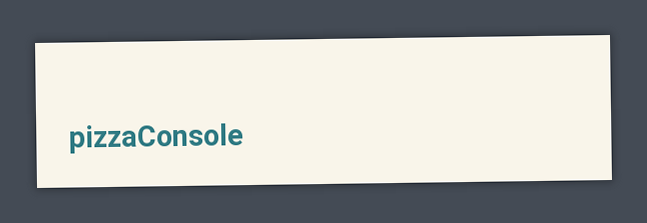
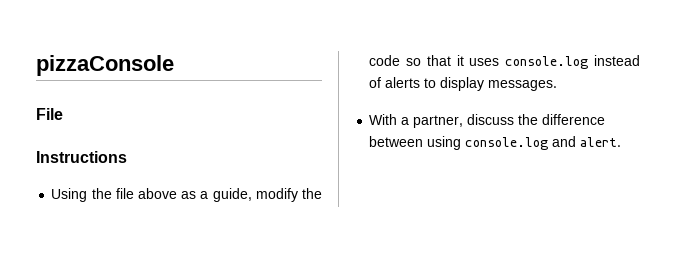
+ File
+ Instructions
+ Using the file above as a guide, modify the code so that it uses console.log instead of alerts to display messages.
+ With a partner, discuss the difference between using console.log and alert.

